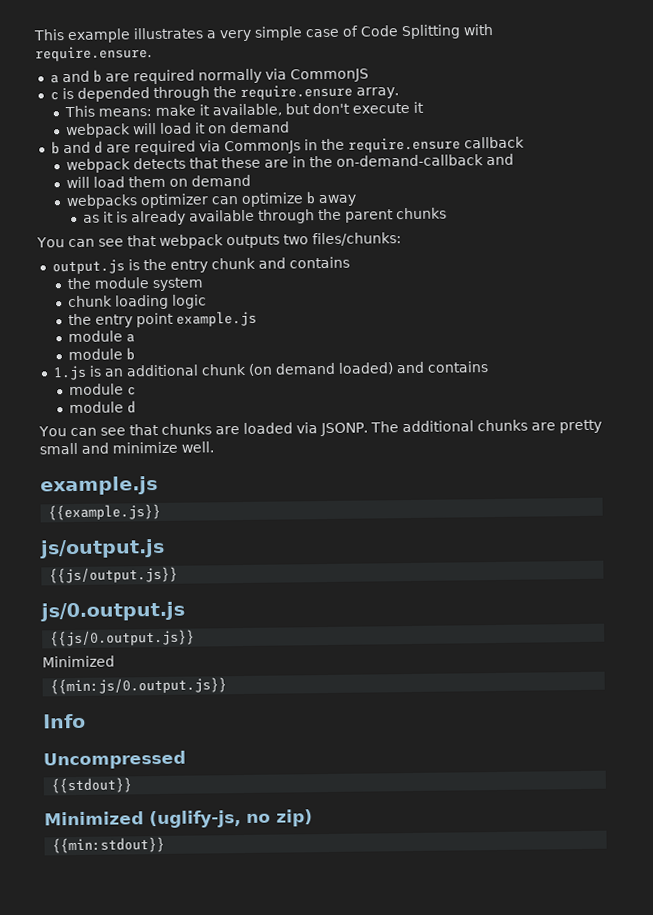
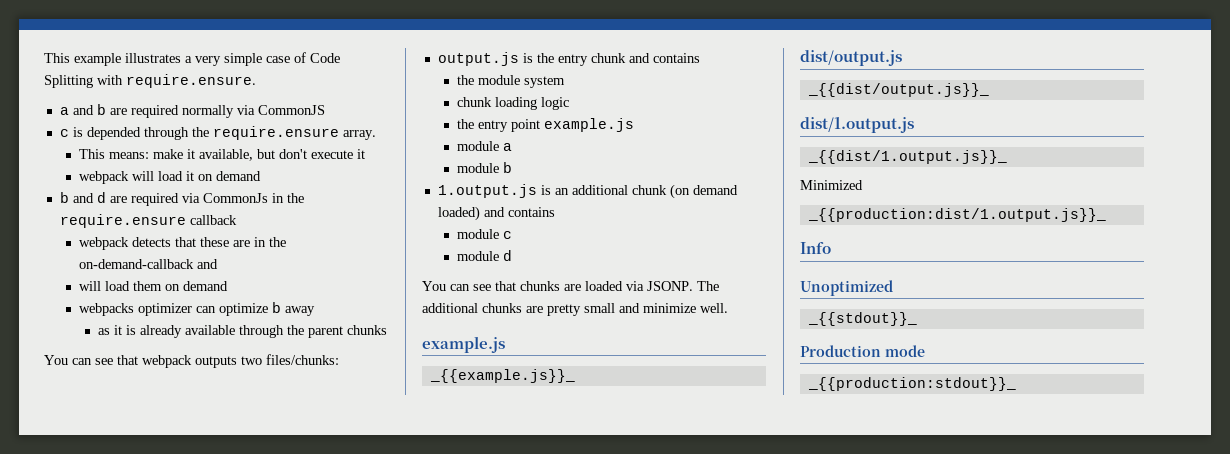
- 1.js is an additional chunk (on demand loaded) and contains
+ 1.output.js is an additional chunk (on demand loaded) and contains
- {{example.js}}
- js/output.js
- {{js/output.js}}
- js/0.output.js
- {{js/0.output.js}}
+ _{{example.js}}_
+ dist/output.js
+ _{{dist/output.js}}_
+ dist/1.output.js
+ _{{dist/1.output.js}}_
- {{min:js/0.output.js}}
+ _{{production:dist/1.output.js}}_
- Uncompressed
- {{stdout}}
- Minimized (uglify-js, no zip)
- {{min:stdout}}
+ Unoptimized
+ _{{stdout}}_
+ Production mode
+ _{{production:stdout}}_

